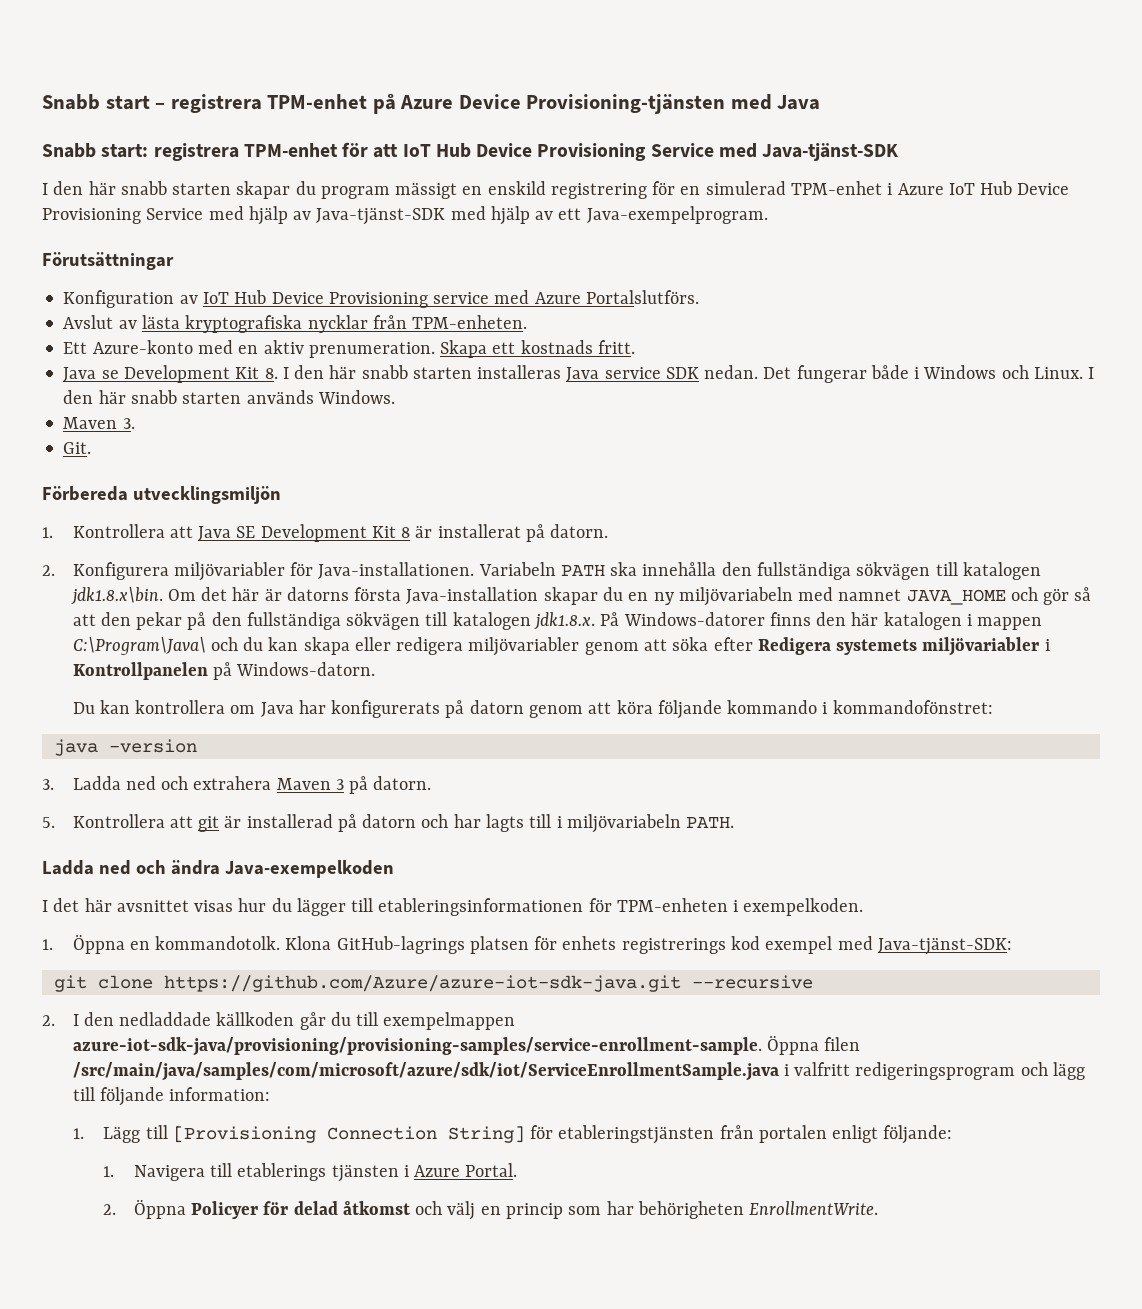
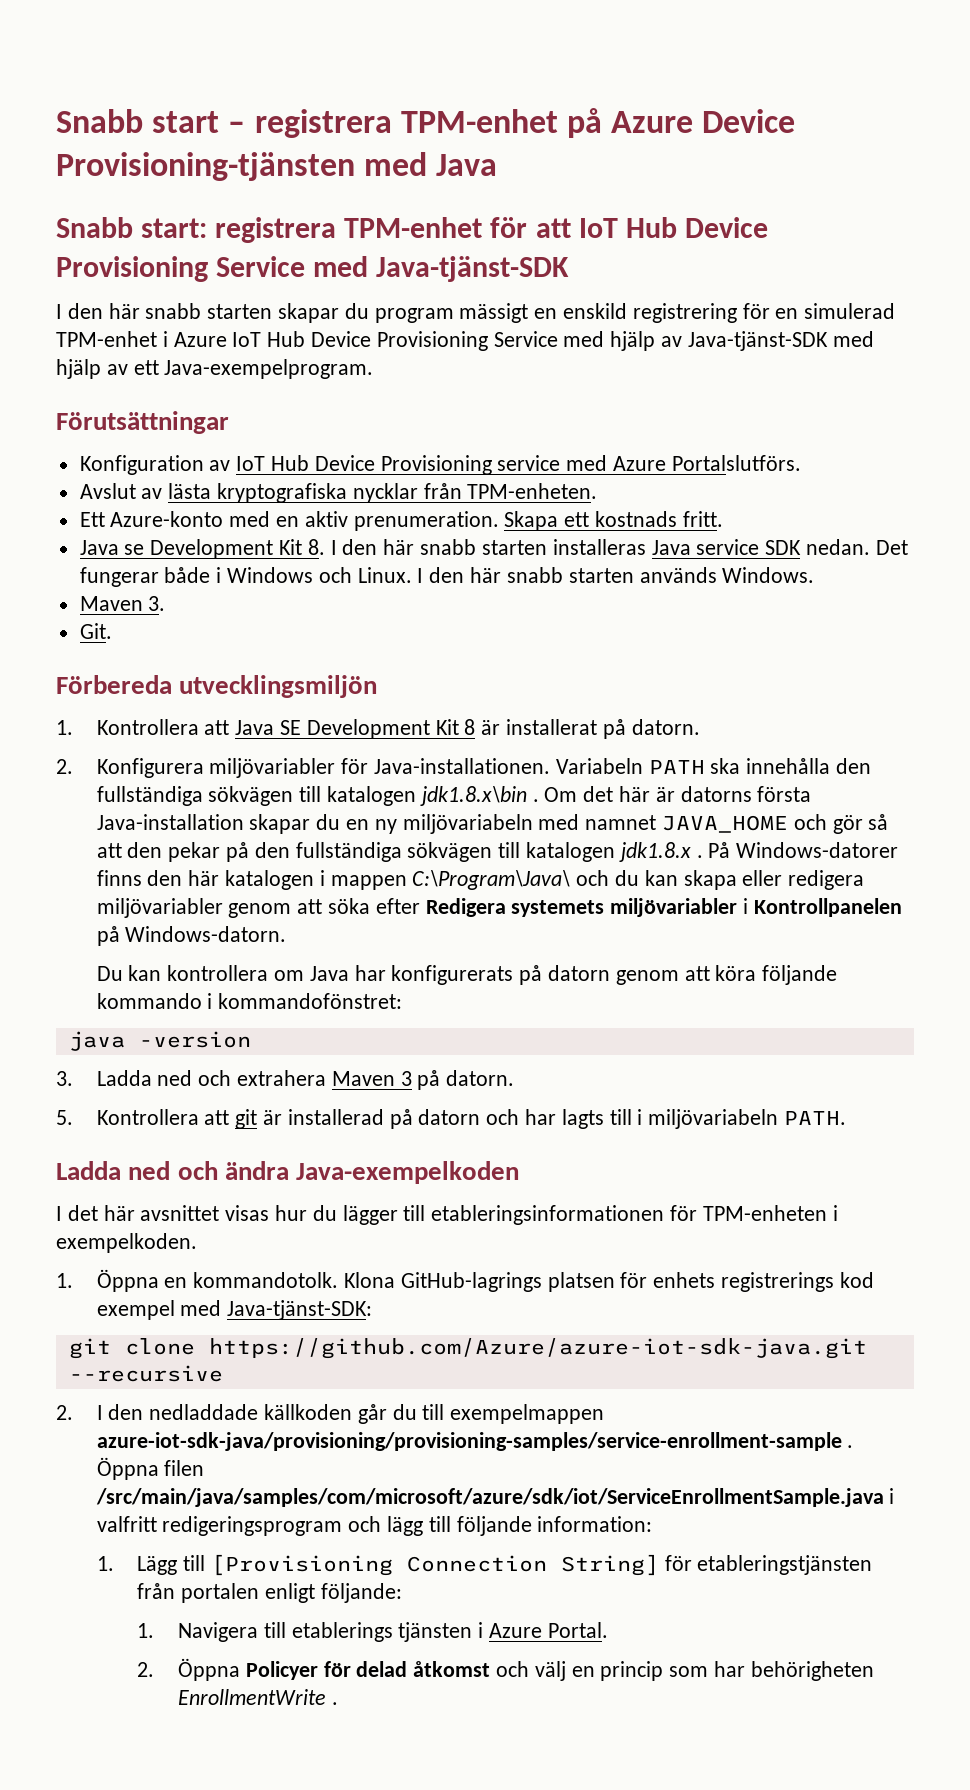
- Variabeln PATH ska innehålla den fullständiga sökvägen till katalogen jdk1.8.x\bin. Om det här är datorns första Java-installation skapar du en ny miljövariabeln med namnet JAVA_HOME och gör så att den pekar på den fullständiga sökvägen till katalogen jdk1.8.x. På Windows-datorer finns den här katalogen i mappen C:\Program\Java\ och du kan skapa eller redigera miljövariabler genom att söka efter Redigera systemets miljövariabler i Kontrollpanelen på Windows-datorn.
+ Variabeln PATH ska innehålla den fullständiga sökvägen till katalogen jdk1.8.x\bin . Om det här är datorns första Java-installation skapar du en ny miljövariabeln med namnet JAVA_HOME och gör så att den pekar på den fullständiga sökvägen till katalogen jdk1.8.x . På Windows-datorer finns den här katalogen i mappen C:\Program\Java\ och du kan skapa eller redigera miljövariabler genom att söka efter Redigera systemets miljövariabler i Kontrollpanelen på Windows-datorn.
- 2. I den nedladdade källkoden går du till exempelmappen azure-iot-sdk-java/provisioning/provisioning-samples/service-enrollment-sample.
+ 2. I den nedladdade källkoden går du till exempelmappen azure-iot-sdk-java/provisioning/provisioning-samples/service-enrollment-sample .
- 2. Öppna Policyer för delad åtkomst och välj en princip som har behörigheten EnrollmentWrite.
+ 2. Öppna Policyer för delad åtkomst och välj en princip som har behörigheten EnrollmentWrite .

